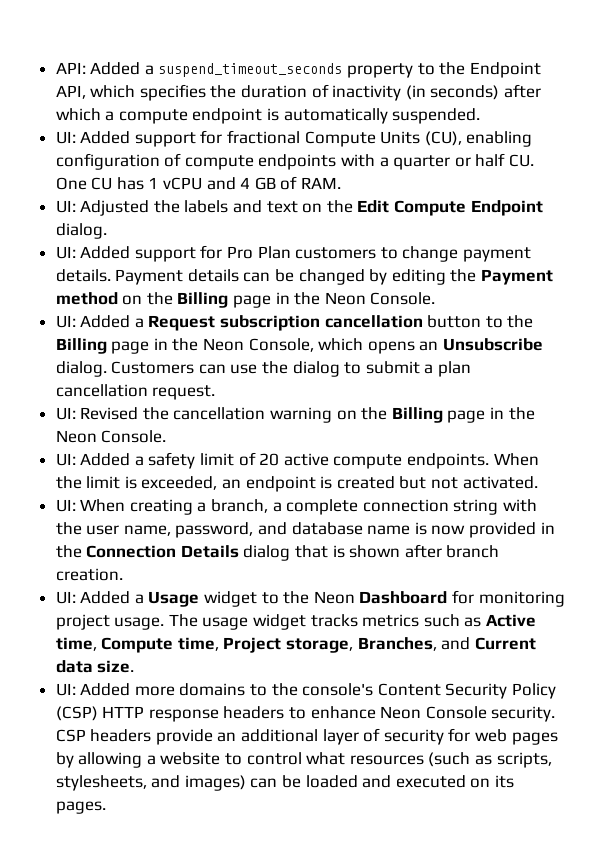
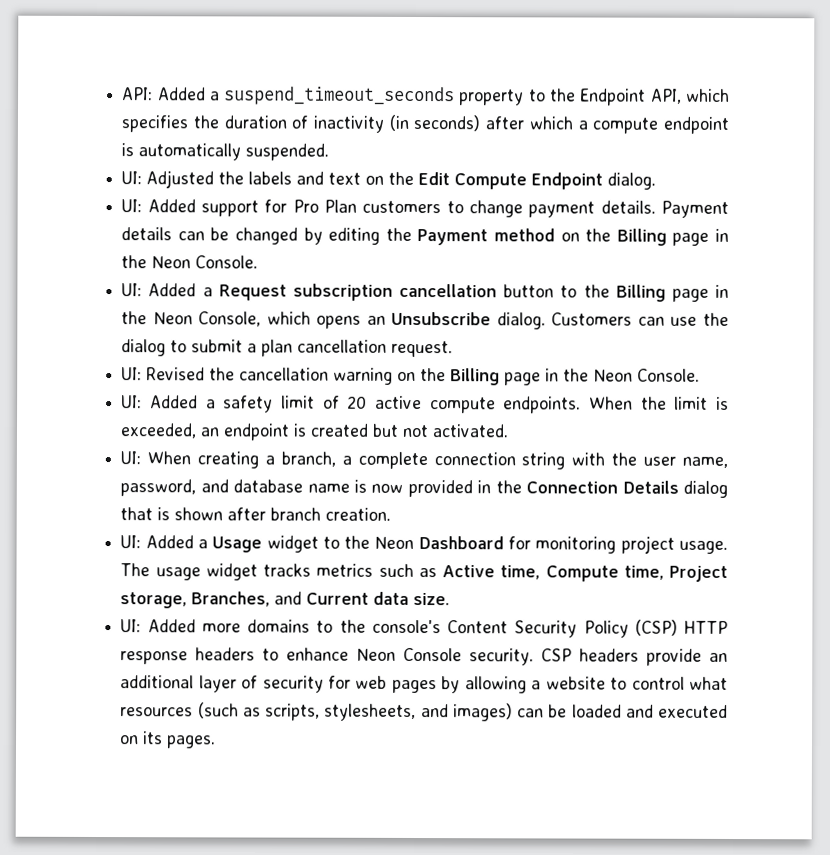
- UI: Added support for fractional Compute Units (CU), enabling configuration of compute endpoints with a quarter or half CU. One CU has 1 vCPU and 4 GB of RAM.

